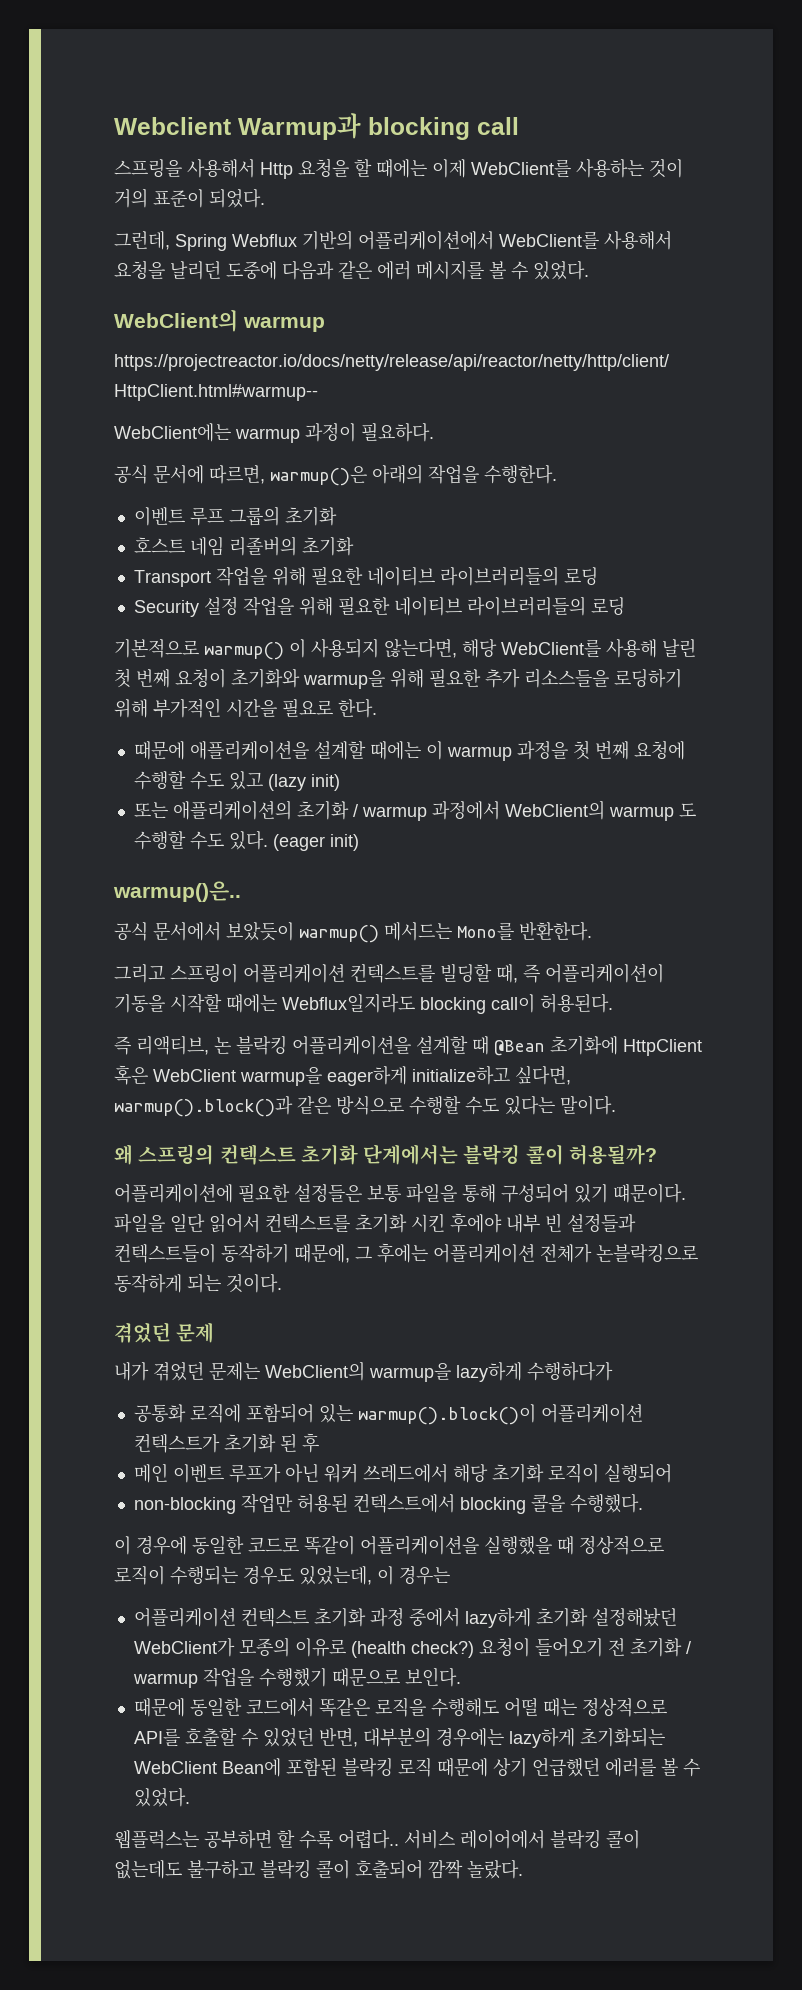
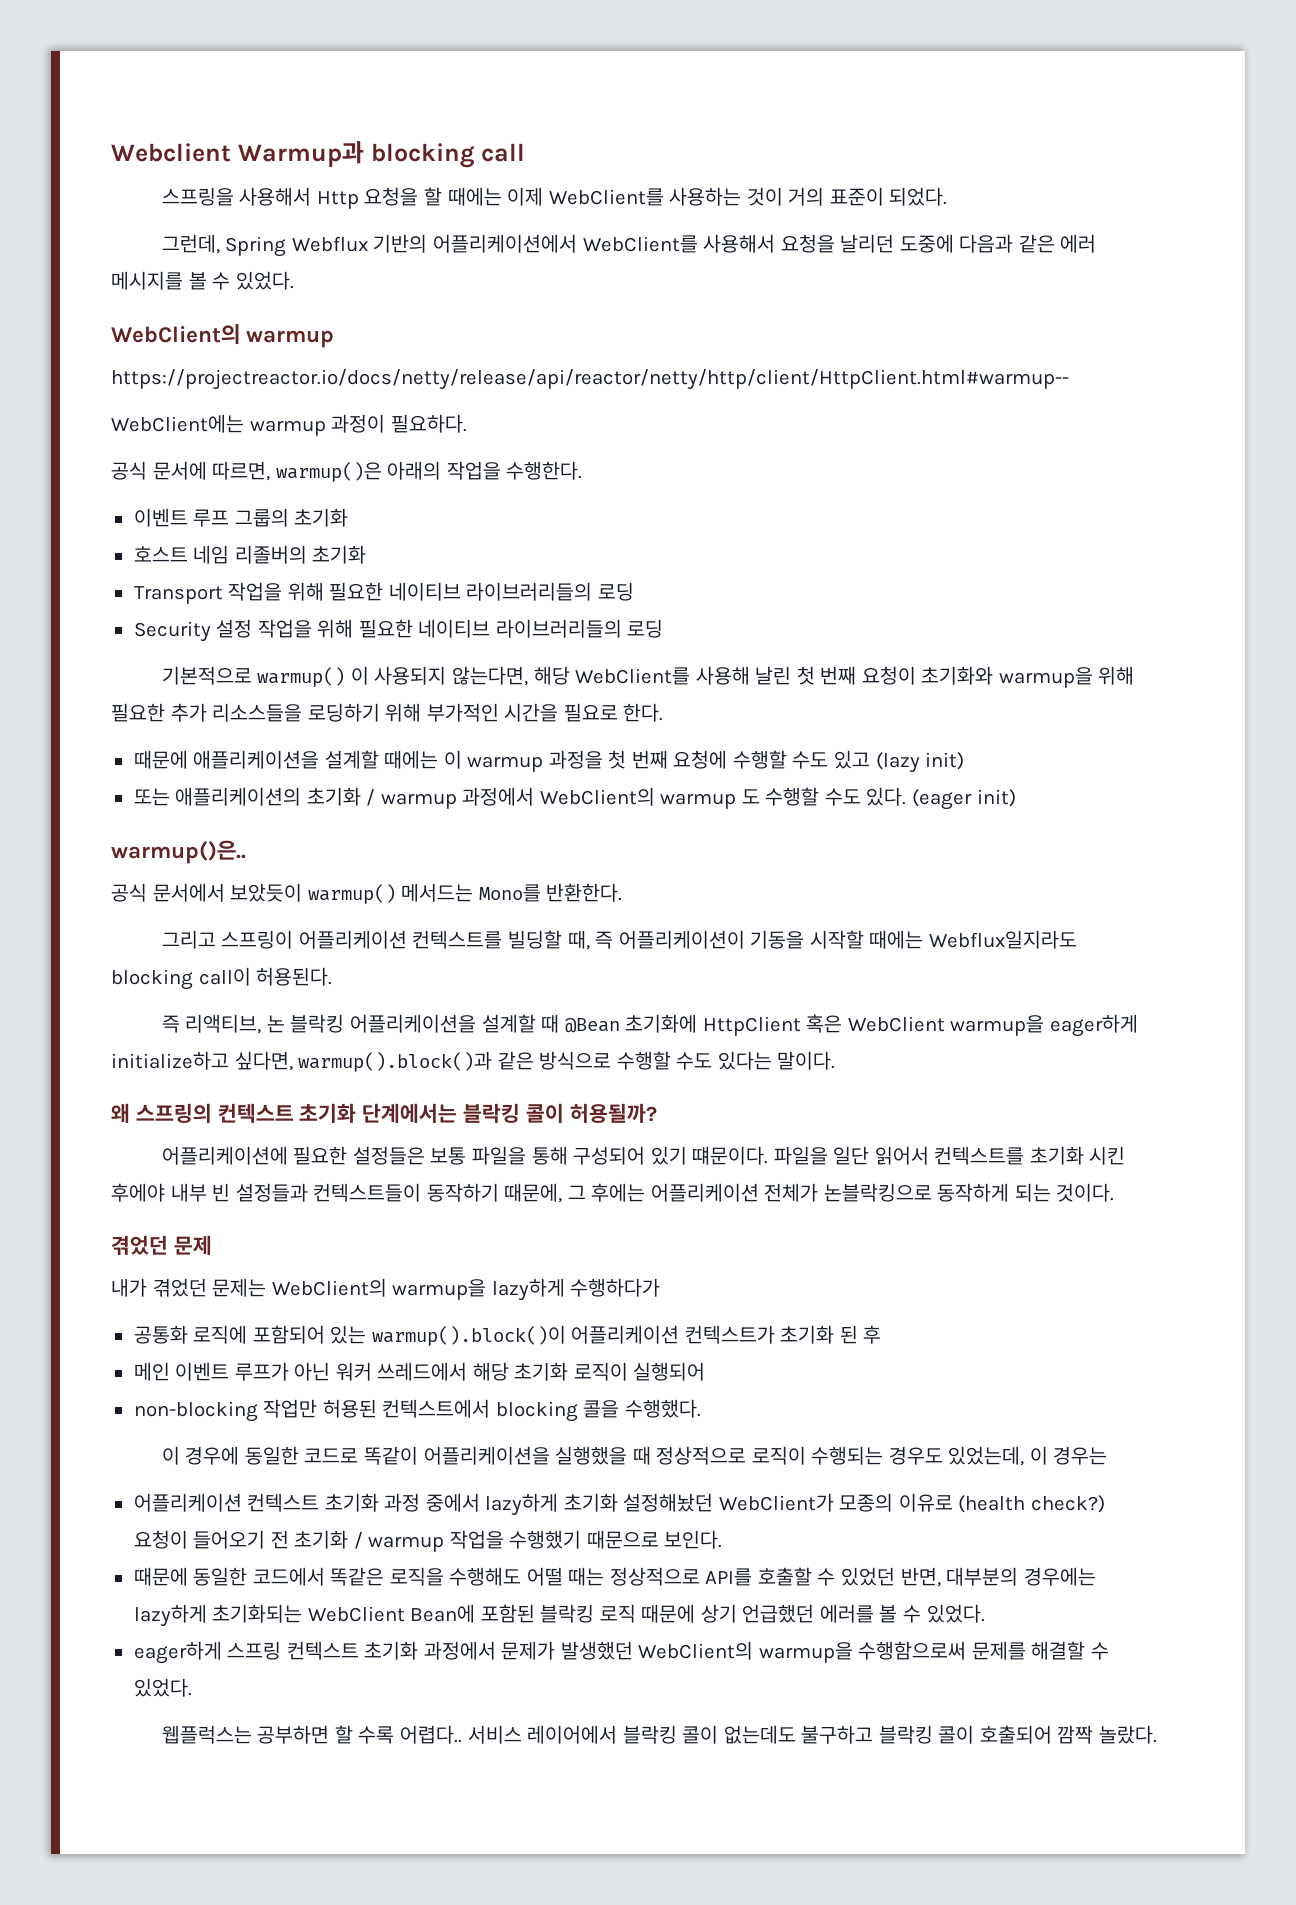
+ eager하게 스프링 컨텍스트 초기화 과정에서 문제가 발생했던 WebClient의 warmup을 수행함으로써 문제를 해결할 수 있었다.

